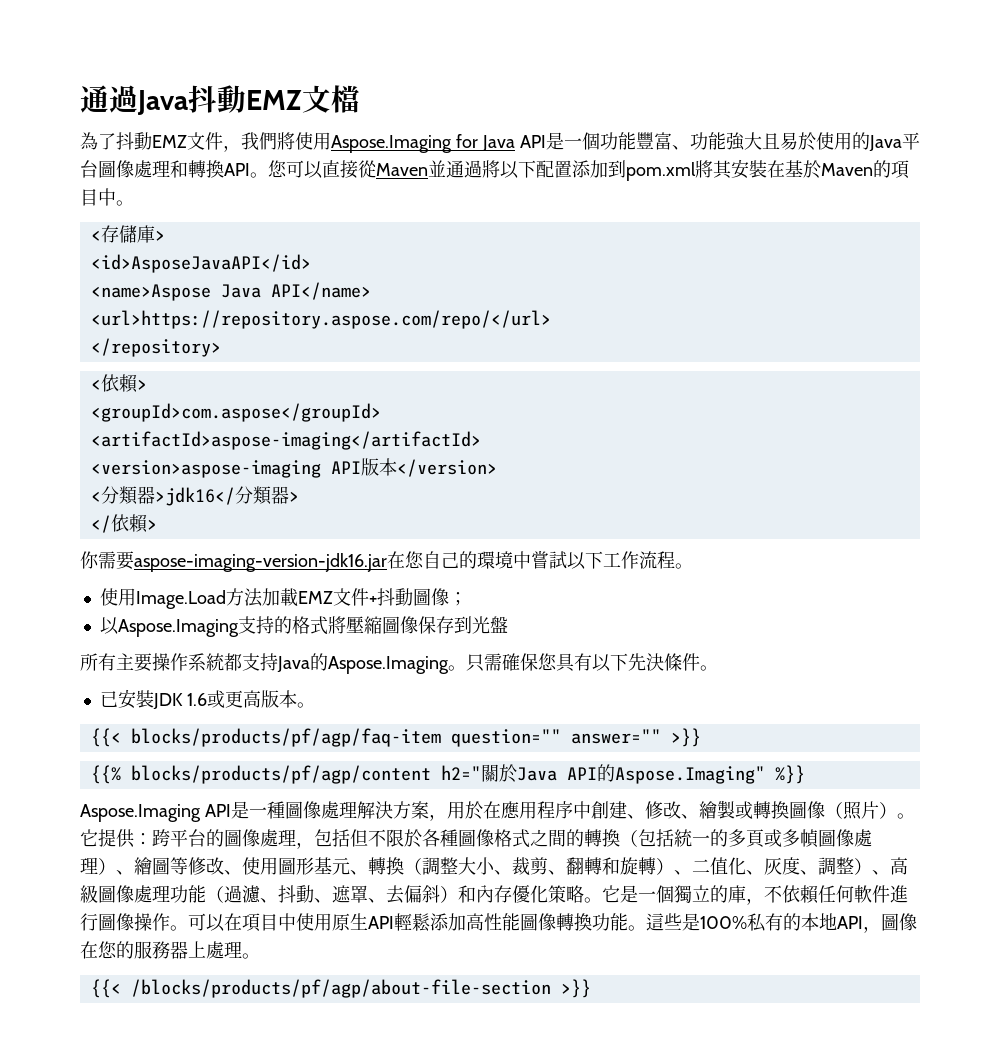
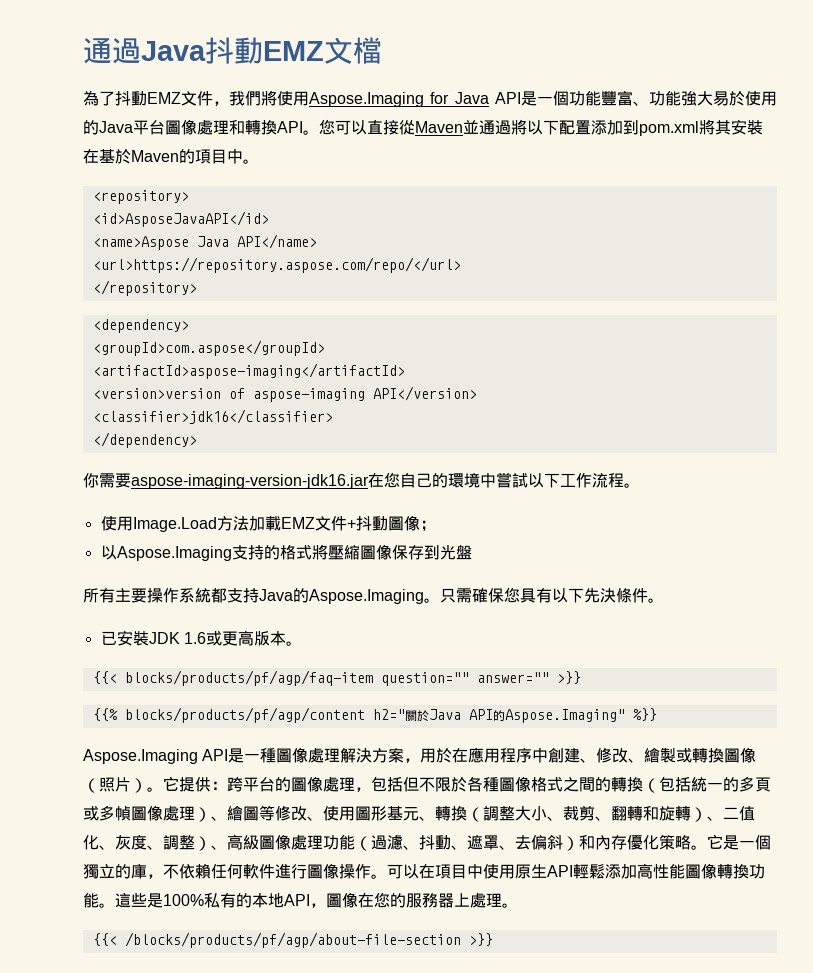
- 為了抖動EMZ文件，我們將使用Aspose.Imaging for Java API是一個功能豐富、功能強大且易於使用的Java平台圖像處理和轉換API。
+ 為了抖動EMZ文件，我們將使用Aspose.Imaging for Java API是一個功能豐富、功能強大易於使用的Java平台圖像處理和轉換API。
- <存儲庫>
+ <repository>
- <依賴>
+ <dependency>
- <version>aspose-imaging API版本</version>
- <分類器>jdk16</分類器>
- </依賴>
+ <version>version of aspose-imaging API</version>
+ <classifier>jdk16</classifier>
+ </dependency>

